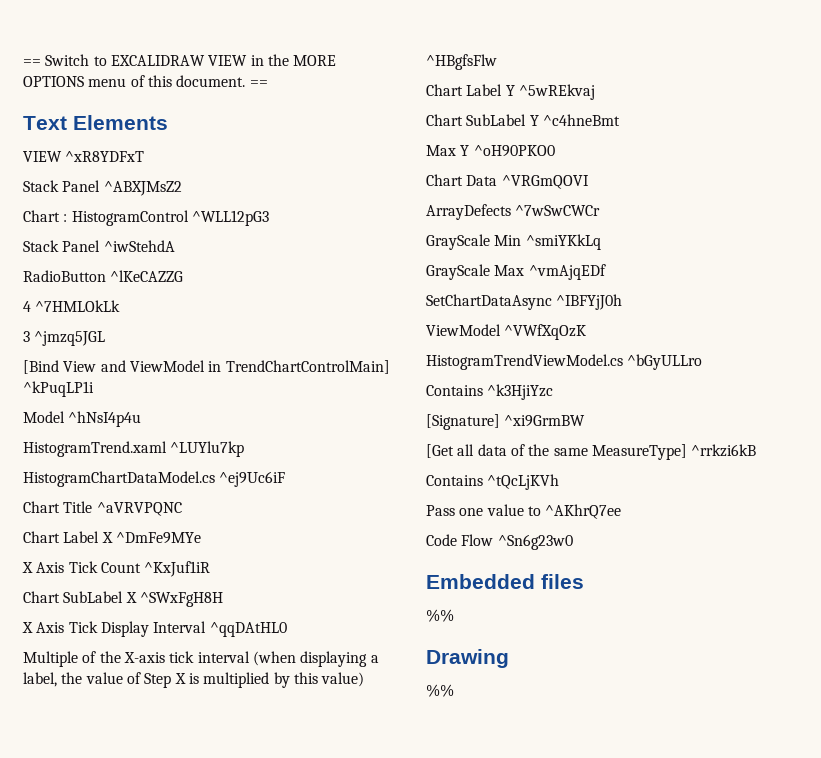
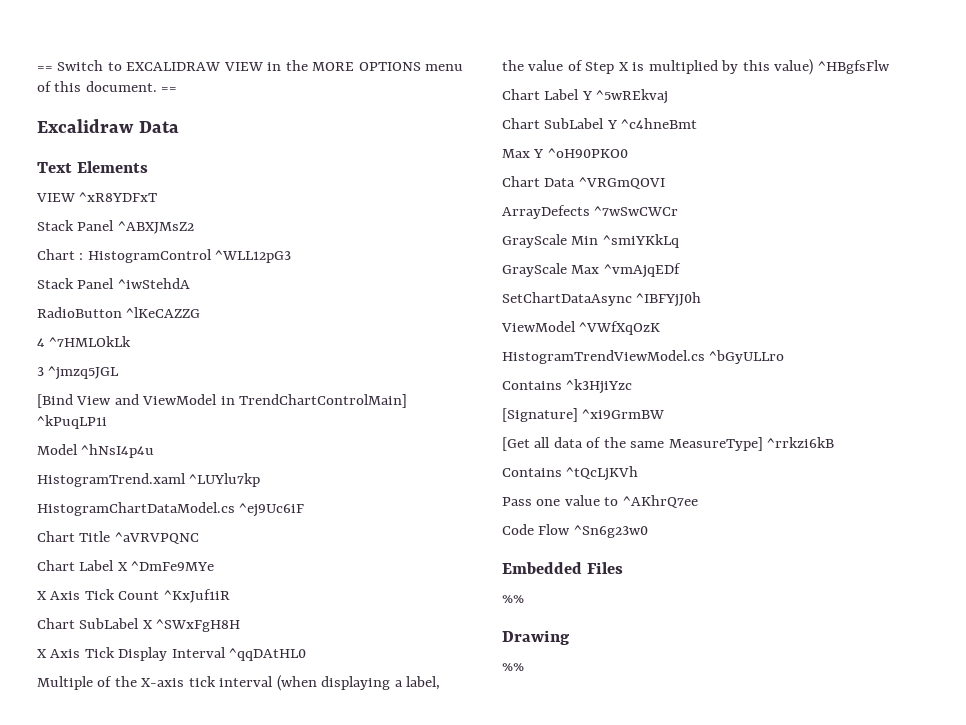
+ Excalidraw Data
- Embedded files
+ Embedded Files

